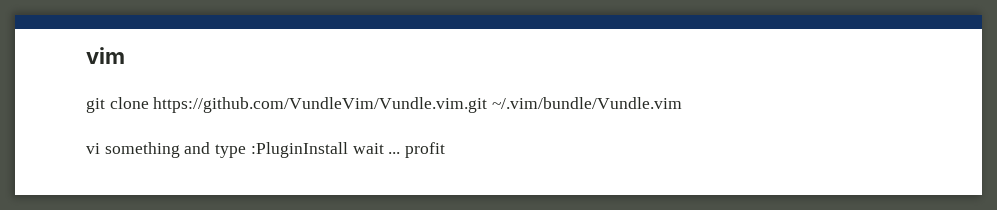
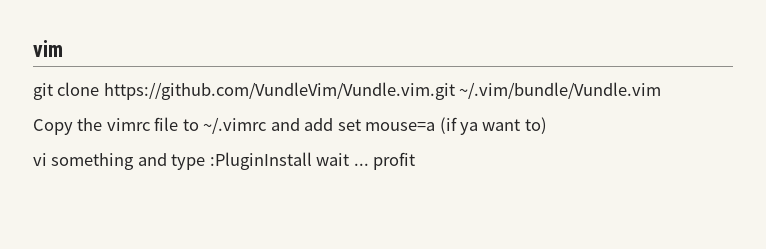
+ Copy the vimrc file to ~/.vimrc and add set mouse=a (if ya want to)

